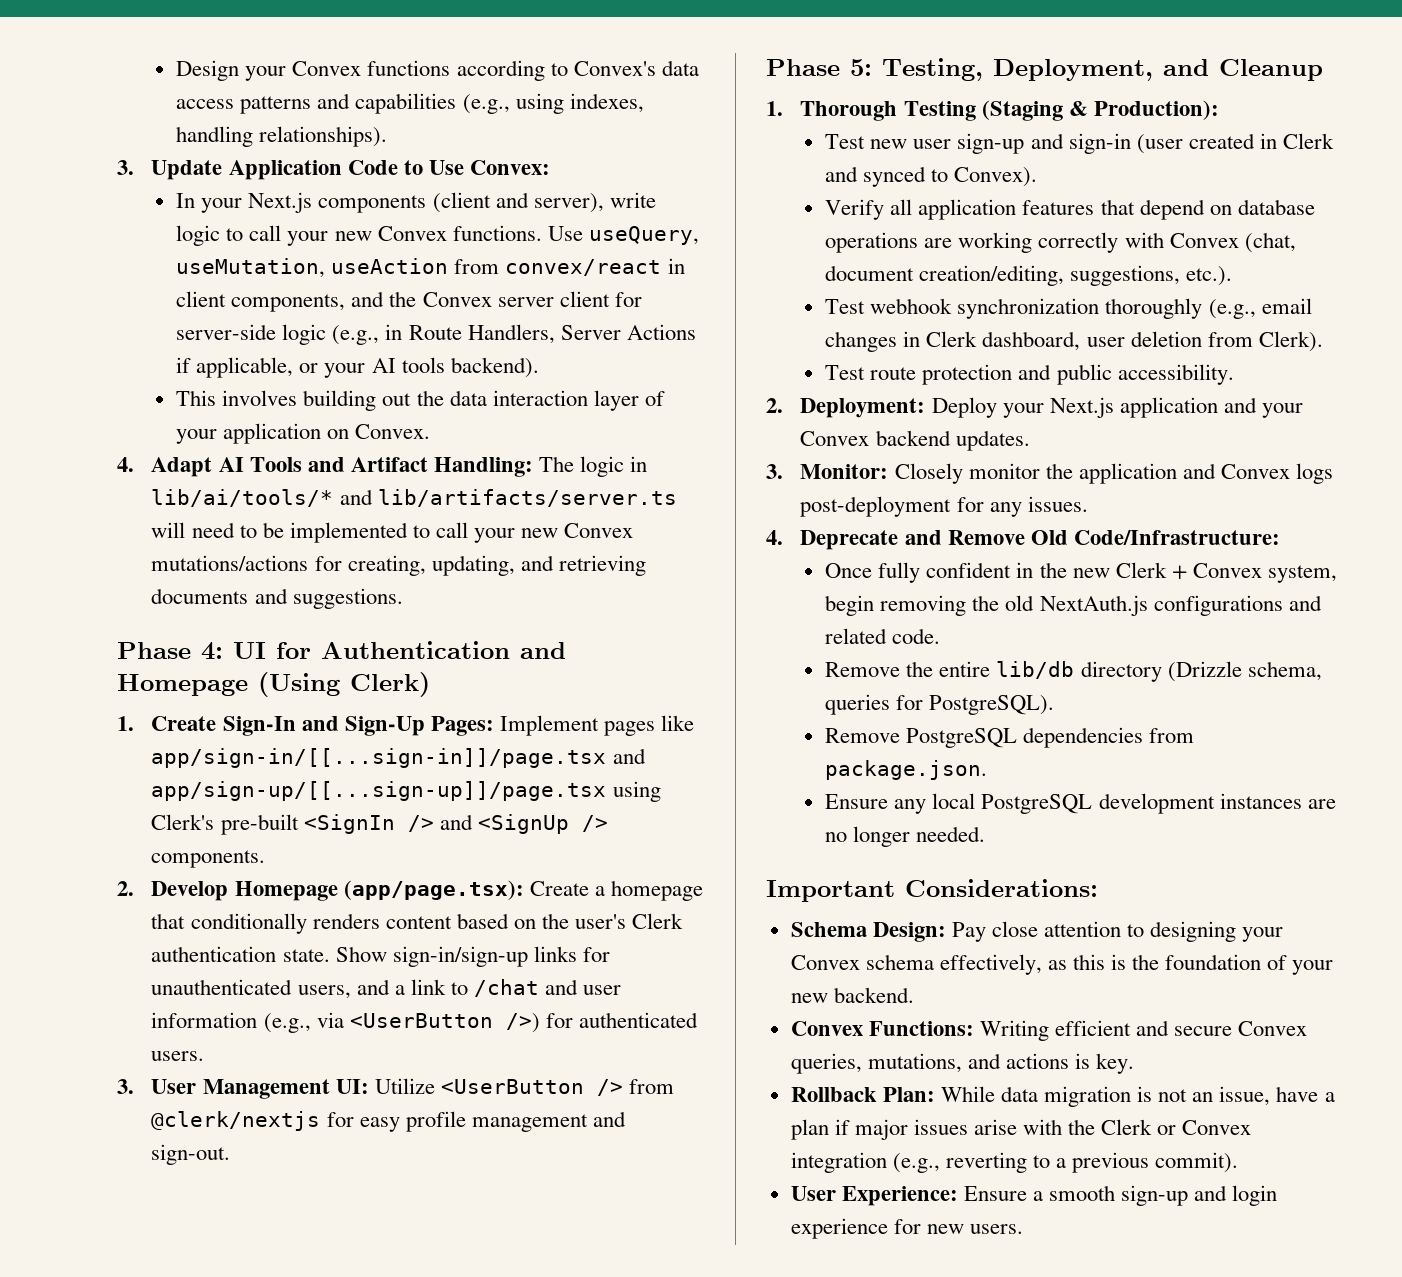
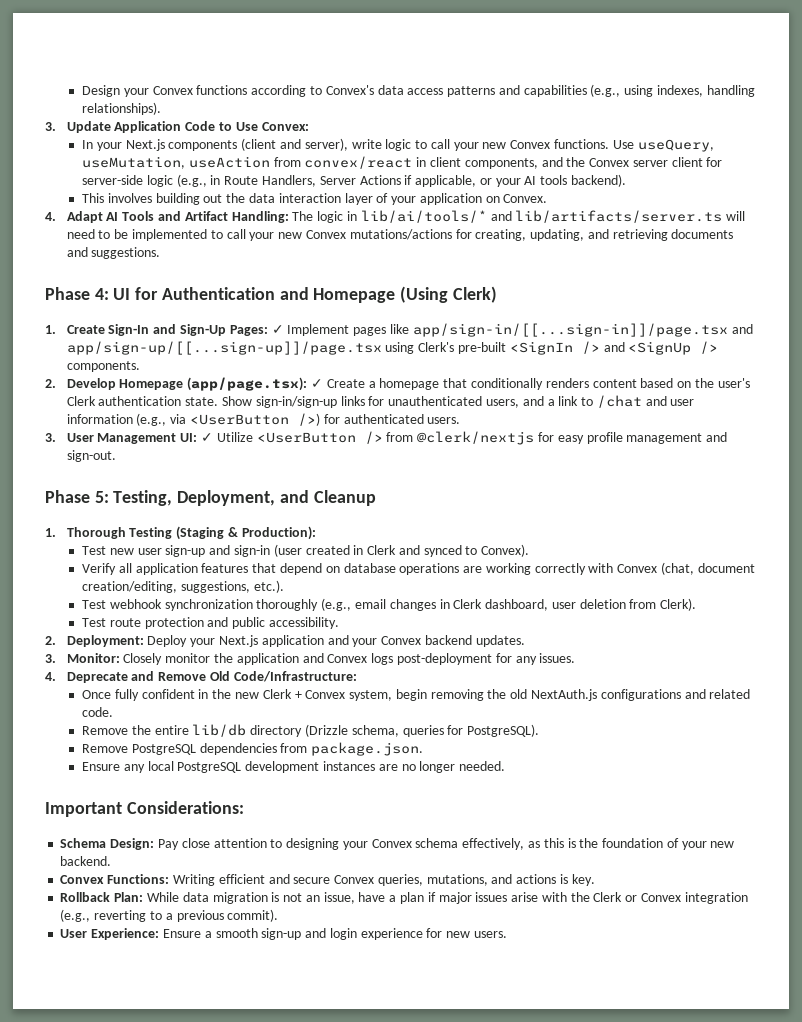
- 1. Create Sign-In and Sign-Up Pages: Implement pages like app/sign-in/[[...sign-in]]/page.tsx and app/sign-up/[[...sign-up]]/page.tsx using Clerk's pre-built <SignIn /> and <SignUp /> components.
+ 1. Create Sign-In and Sign-Up Pages: ✓ Implement pages like app/sign-in/[[...sign-in]]/page.tsx and app/sign-up/[[...sign-up]]/page.tsx using Clerk's pre-built <SignIn /> and <SignUp /> components.
- 2. Develop Homepage (app/page.tsx): Create a homepage that conditionally renders content based on the user's Clerk authentication state.
+ 2. Develop Homepage (app/page.tsx): ✓ Create a homepage that conditionally renders content based on the user's Clerk authentication state.
- 3. User Management UI: Utilize <UserButton /> from @clerk/nextjs for easy profile management and sign-out.
+ 3. User Management UI: ✓ Utilize <UserButton /> from @clerk/nextjs for easy profile management and sign-out.

